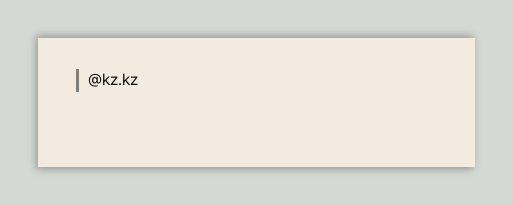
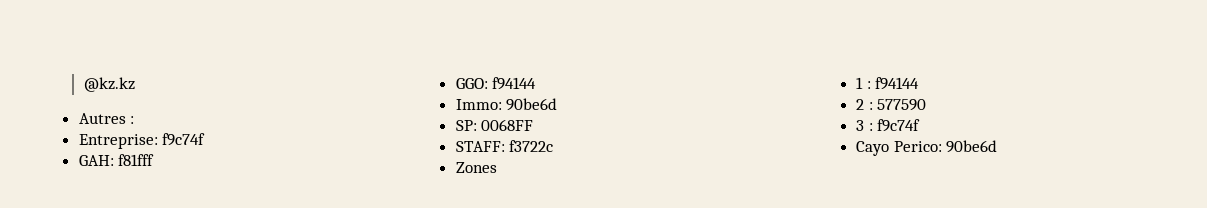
+ Autres :
+ Entreprise: f9c74f
+ GAH: f81fff
+ GGO: f94144
+ Immo: 90be6d
+ SP: 0068FF
+ STAFF: f3722c
+ Zones
+ 1 : f94144
+ 2 : 577590
+ 3 : f9c74f
+ Cayo Perico: 90be6d

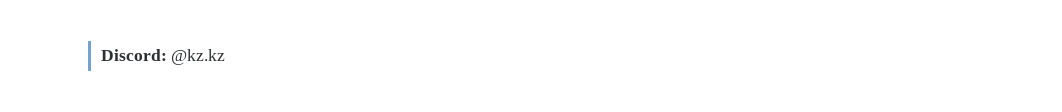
- @kz.kz
+ Discord: @kz.kz
- Autres :
- Entreprise: f9c74f
- GAH: f81fff
- GGO: f94144
- Immo: 90be6d
- SP: 0068FF
- STAFF: f3722c
- Zones
- 1 : f94144
- 2 : 577590
- 3 : f9c74f
- Cayo Perico: 90be6d

